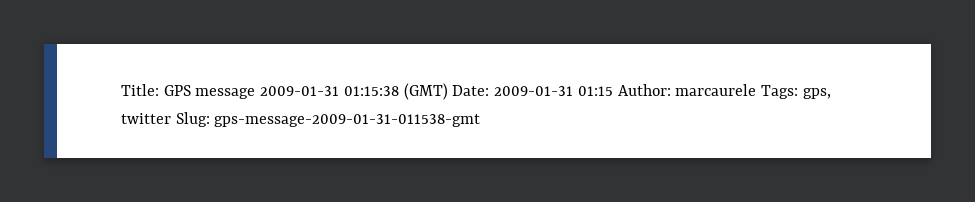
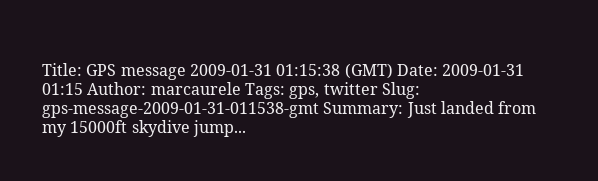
- Title: GPS message 2009-01-31 01:15:38 (GMT) Date: 2009-01-31 01:15 Author: marcaurele Tags: gps, twitter Slug: gps-message-2009-01-31-011538-gmt
+ Title: GPS message 2009-01-31 01:15:38 (GMT) Date: 2009-01-31 01:15 Author: marcaurele Tags: gps, twitter Slug: gps-message-2009-01-31-011538-gmt Summary: Just landed from my 15000ft skydive jump...

